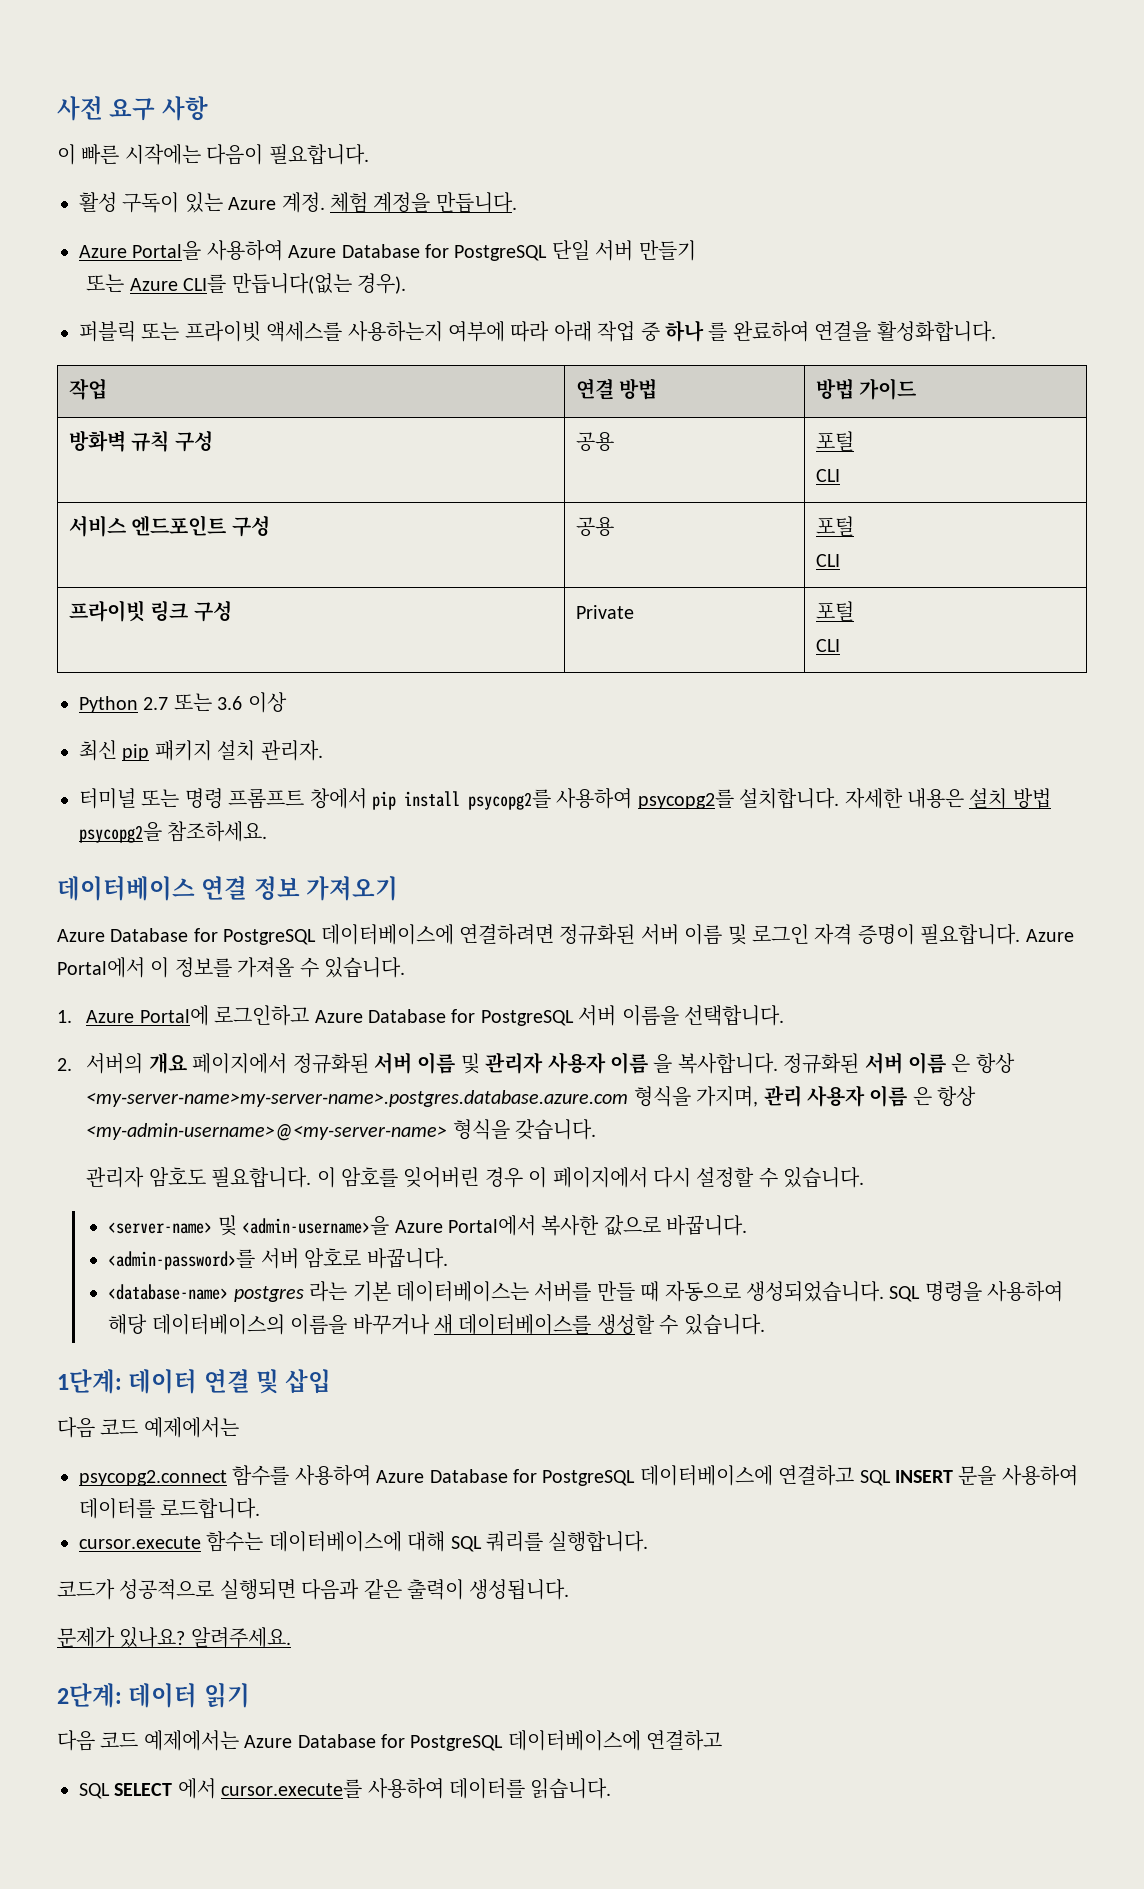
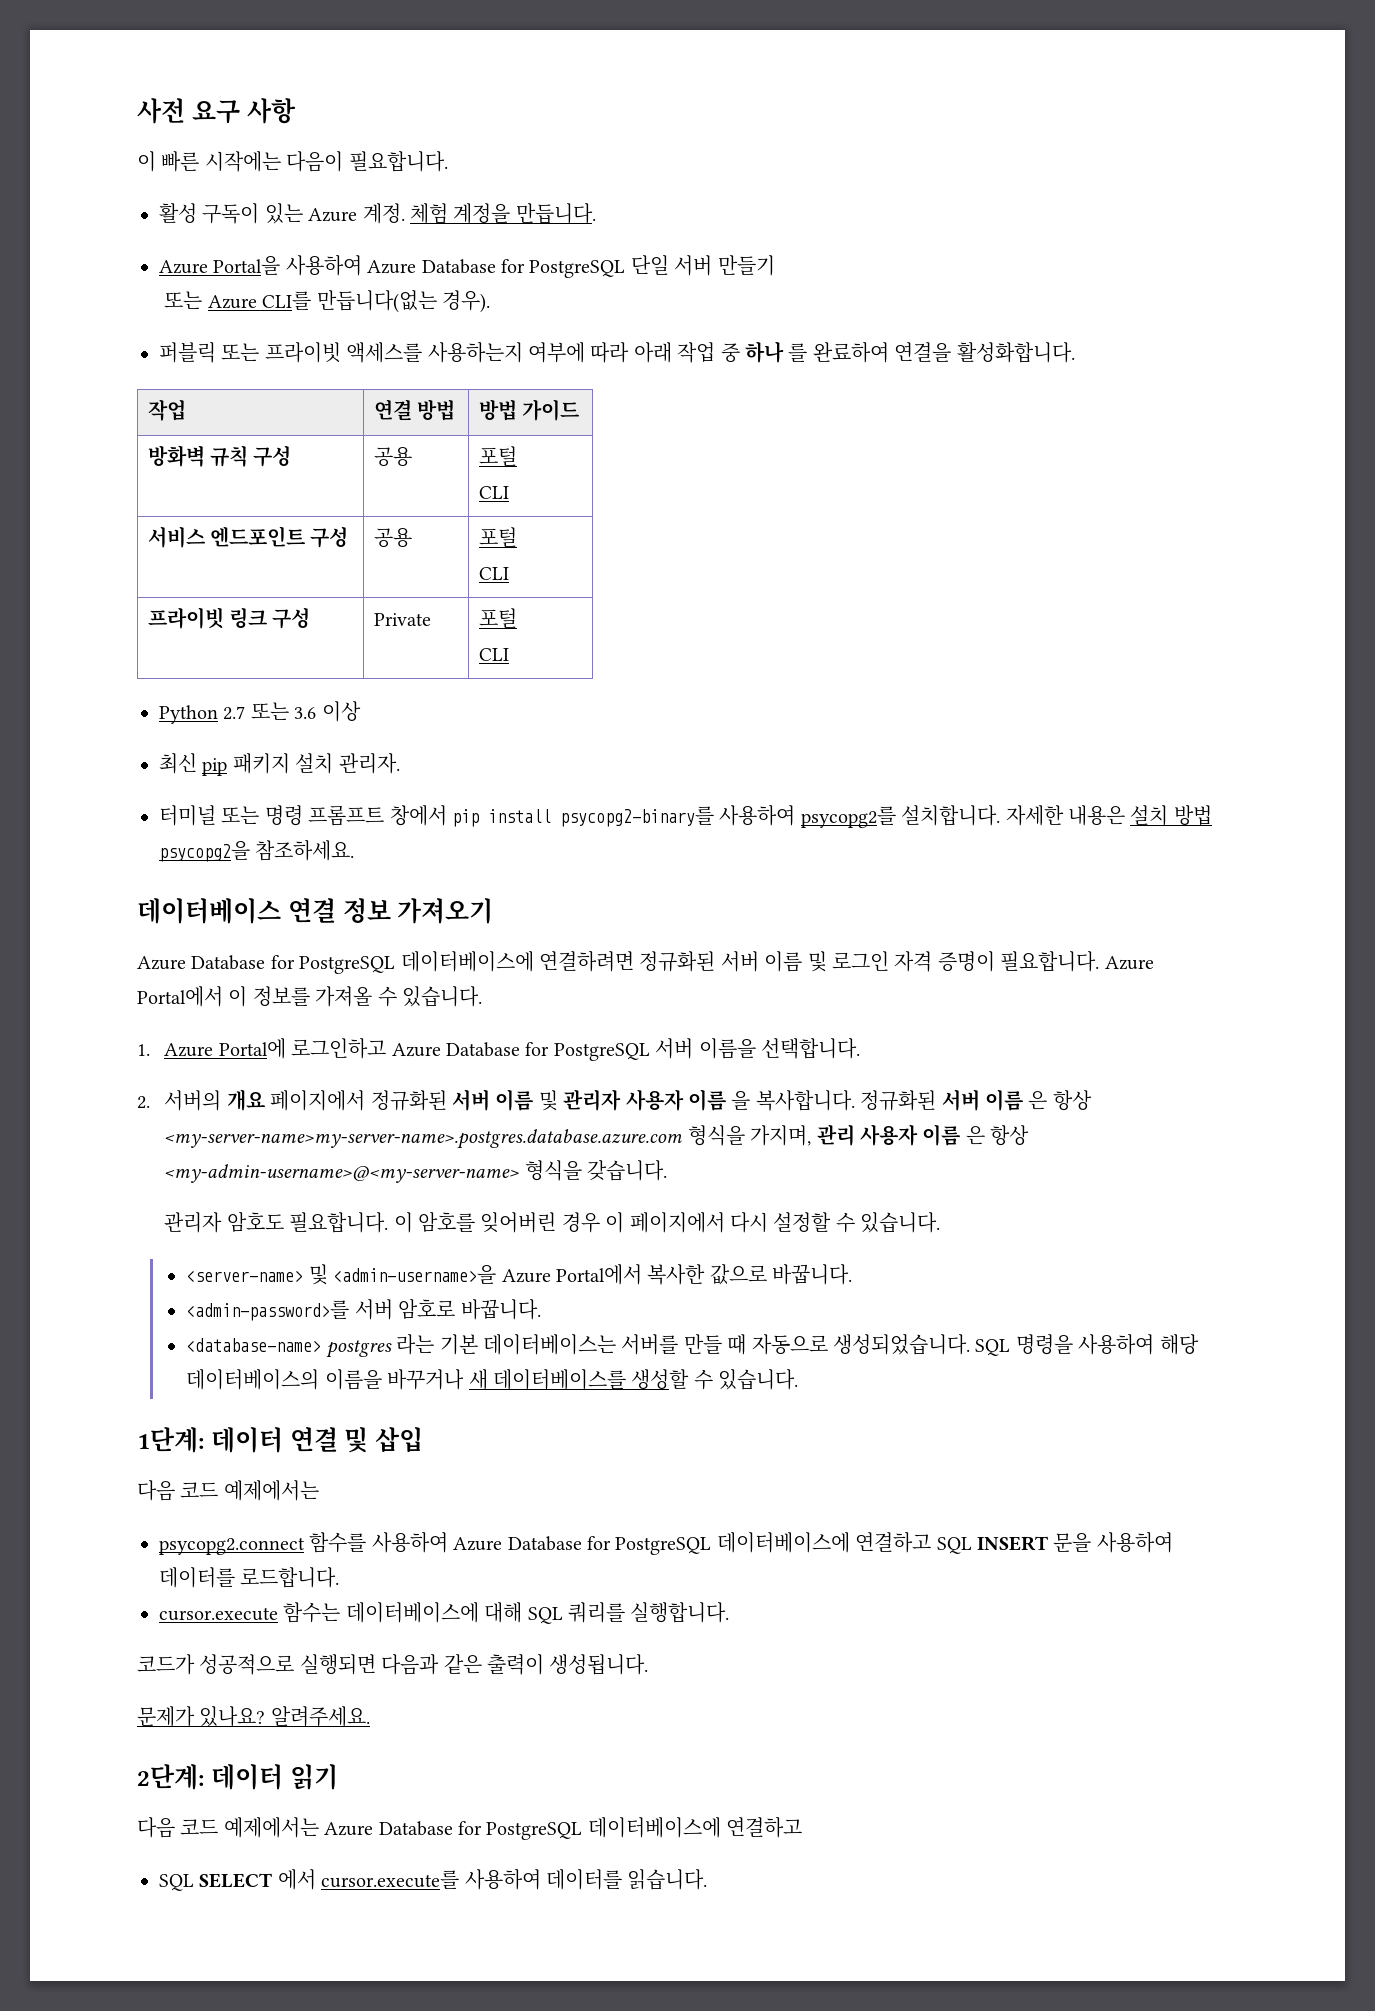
- 터미널 또는 명령 프롬프트 창에서 pip install psycopg2를 사용하여 psycopg2를 설치합니다.
+ 터미널 또는 명령 프롬프트 창에서 pip install psycopg2-binary를 사용하여 psycopg2를 설치합니다.

